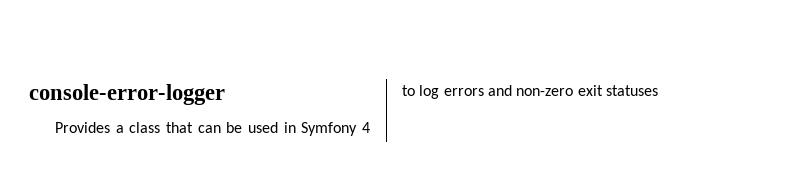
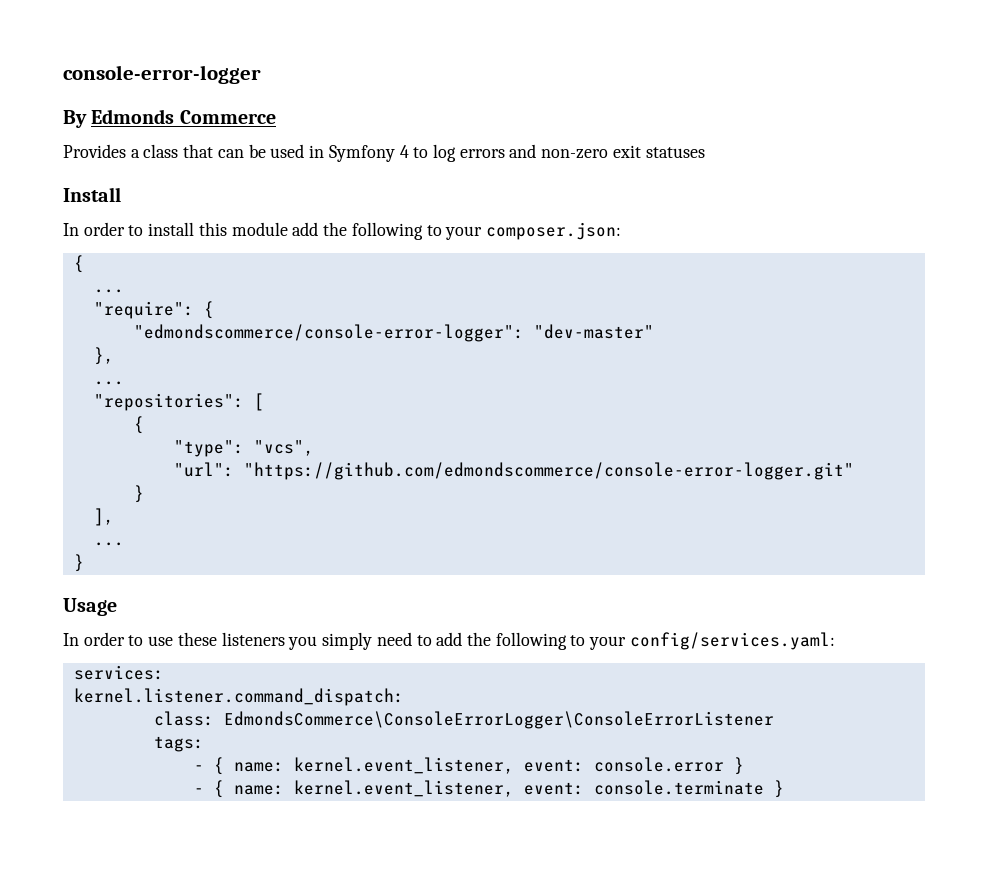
+ By Edmonds Commerce
+ Install
+ In order to install this module add the following to your composer.json:
+ {
+ ...
+ "require": {
+ "edmondscommerce/console-error-logger": "dev-master"
+ },
+ ...
+ "repositories": [
+ {
+ "type": "vcs",
+ "url": "https://github.com/edmondscommerce/console-error-logger.git"
+ }
+ ],
+ ...
+ }
+ Usage
+ In order to use these listeners you simply need to add the following to your config/services.yaml:
+ services:
+ kernel.listener.command_dispatch:
+ class: EdmondsCommerce\ConsoleErrorLogger\ConsoleErrorListener
+ tags:
+ - { name: kernel.event_listener, event: console.error }
+ - { name: kernel.event_listener, event: console.terminate }

